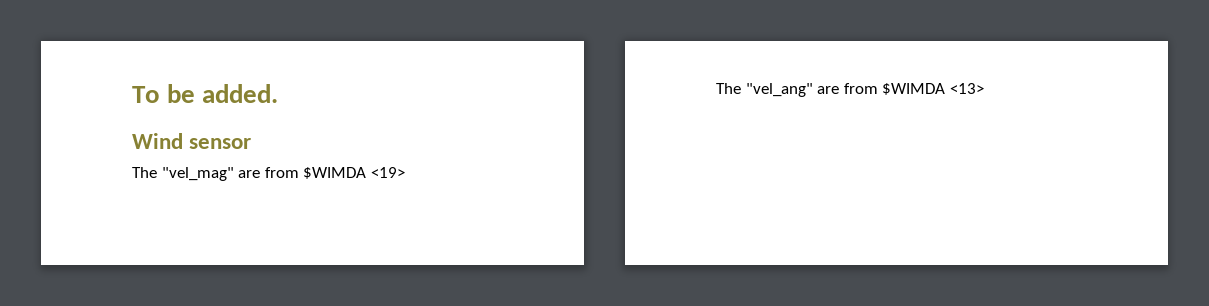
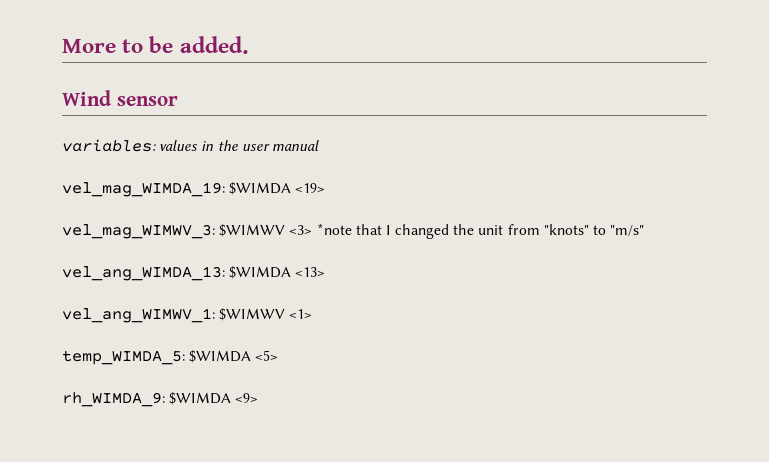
- To be added.
+ More to be added.
- The "vel_mag" are from $WIMDA <19>
- The "vel_ang" are from $WIMDA <13>
+ variables: values in the user manual
+ vel_mag_WIMDA_19: $WIMDA <19>
+ vel_mag_WIMWV_3: $WIMWV <3> *note that I changed the unit from "knots" to "m/s"
+ vel_ang_WIMDA_13: $WIMDA <13>
+ vel_ang_WIMWV_1: $WIMWV <1>
+ temp_WIMDA_5: $WIMDA <5>
+ rh_WIMDA_9: $WIMDA <9>

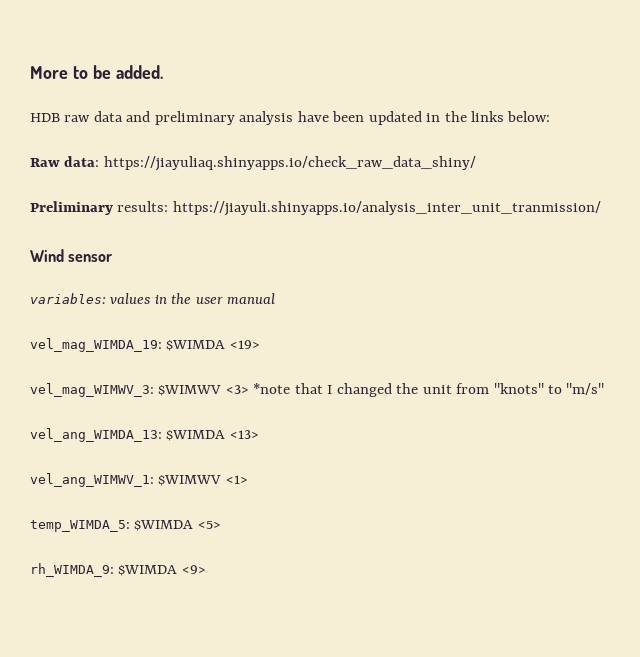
+ HDB raw data and preliminary analysis have been updated in the links below:
+ Raw data: https://jiayuliaq.shinyapps.io/check_raw_data_shiny/
+ Preliminary results: https://jiayuli.shinyapps.io/analysis_inter_unit_tranmission/

